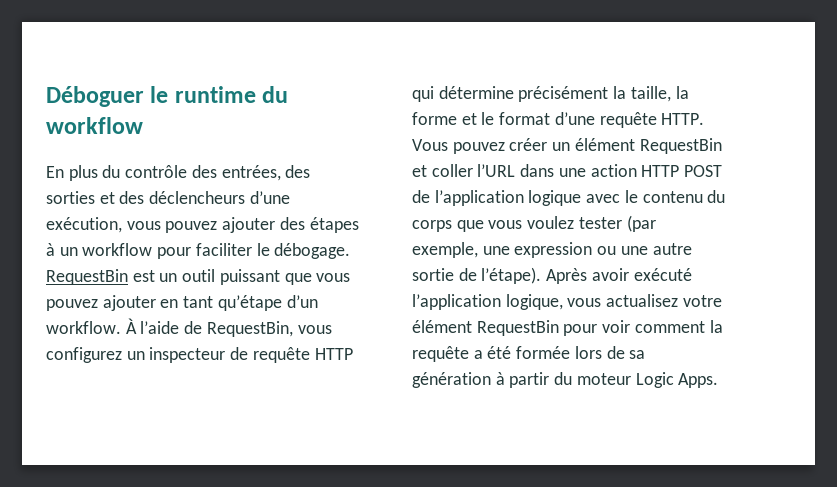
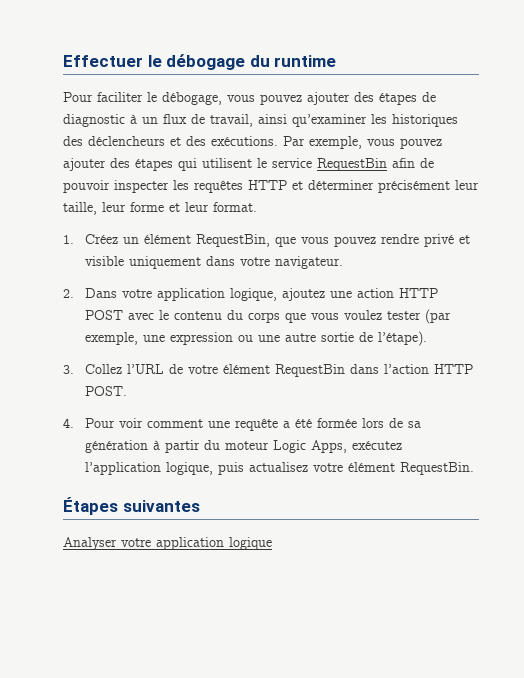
- Déboguer le runtime du workflow
- En plus du contrôle des entrées, des sorties et des déclencheurs d’une exécution, vous pouvez ajouter des étapes à un workflow pour faciliter le débogage. RequestBin est un outil puissant que vous pouvez ajouter en tant qu’étape d’un workflow. À l’aide de RequestBin, vous configurez un inspecteur de requête HTTP qui détermine précisément la taille, la forme et le format d’une requête HTTP. Vous pouvez créer un élément RequestBin et coller l’URL dans une action HTTP POST de l’application logique avec le contenu du corps que vous voulez tester (par exemple, une expression ou une autre sortie de l’étape). Après avoir exécuté l’application logique, vous actualisez votre élément RequestBin pour voir comment la requête a été formée lors de sa génération à partir du moteur Logic Apps.
+ Effectuer le débogage du runtime
+ Pour faciliter le débogage, vous pouvez ajouter des étapes de diagnostic à un flux de travail, ainsi qu’examiner les historiques des déclencheurs et des exécutions. Par exemple, vous pouvez ajouter des étapes qui utilisent le service RequestBin afin de pouvoir inspecter les requêtes HTTP et déterminer précisément leur taille, leur forme et leur format.
+ 1. Créez un élément RequestBin, que vous pouvez rendre privé et visible uniquement dans votre navigateur.
+ 2. Dans votre application logique, ajoutez une action HTTP POST avec le contenu du corps que vous voulez tester (par exemple, une expression ou une autre sortie de l’étape).
+ 3. Collez l’URL de votre élément RequestBin dans l’action HTTP POST.
+ 4. Pour voir comment une requête a été formée lors de sa génération à partir du moteur Logic Apps, exécutez l’application logique, puis actualisez votre élément RequestBin.
+ Étapes suivantes
+ Analyser votre application logique

